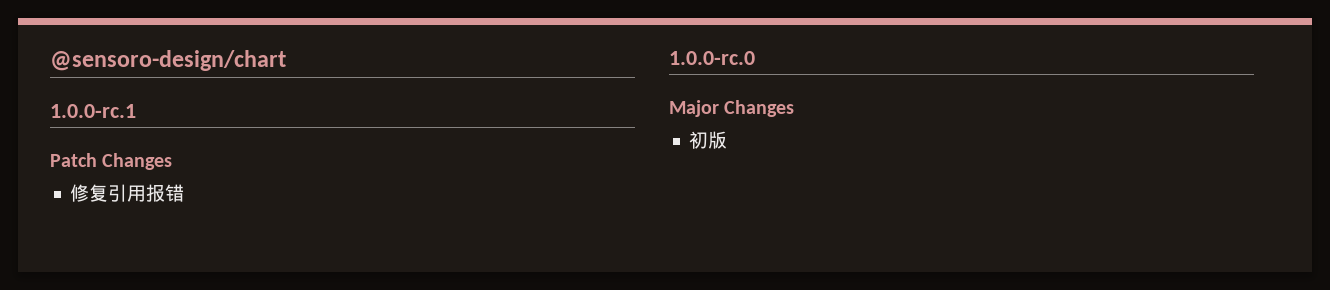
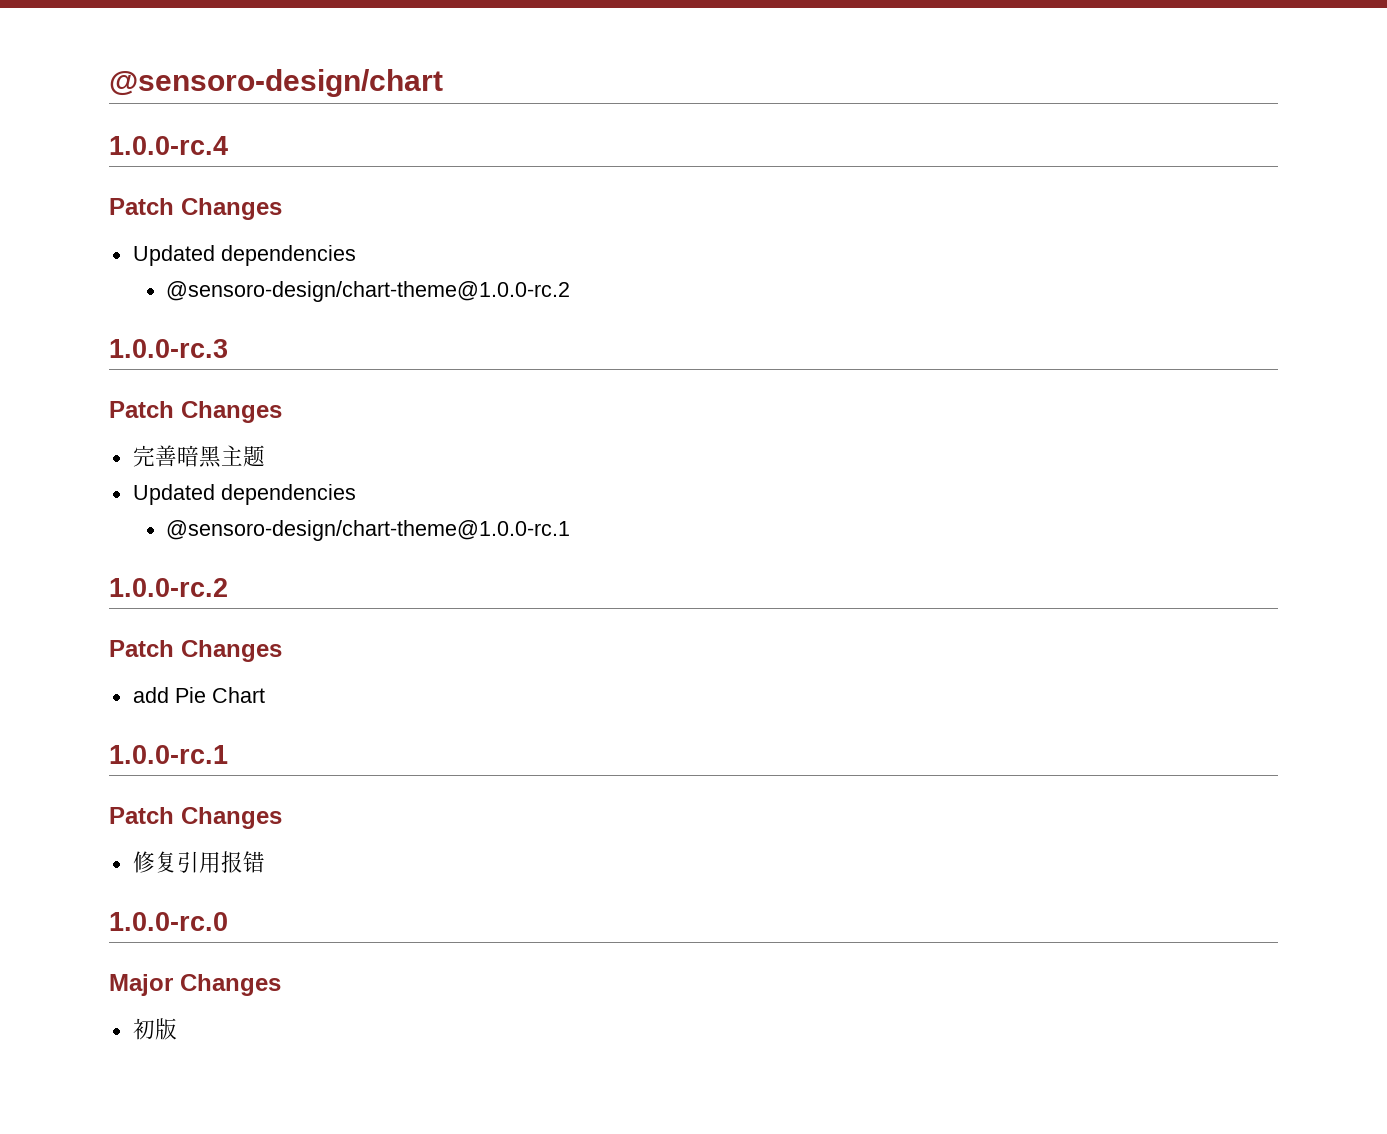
+ 1.0.0-rc.4
+ Patch Changes
+ Updated dependencies
+ @sensoro-design/chart-theme@1.0.0-rc.2
+ 1.0.0-rc.3
+ Patch Changes
+ 完善暗黑主题
+ Updated dependencies
+ @sensoro-design/chart-theme@1.0.0-rc.1
+ 1.0.0-rc.2
+ Patch Changes
+ add Pie Chart

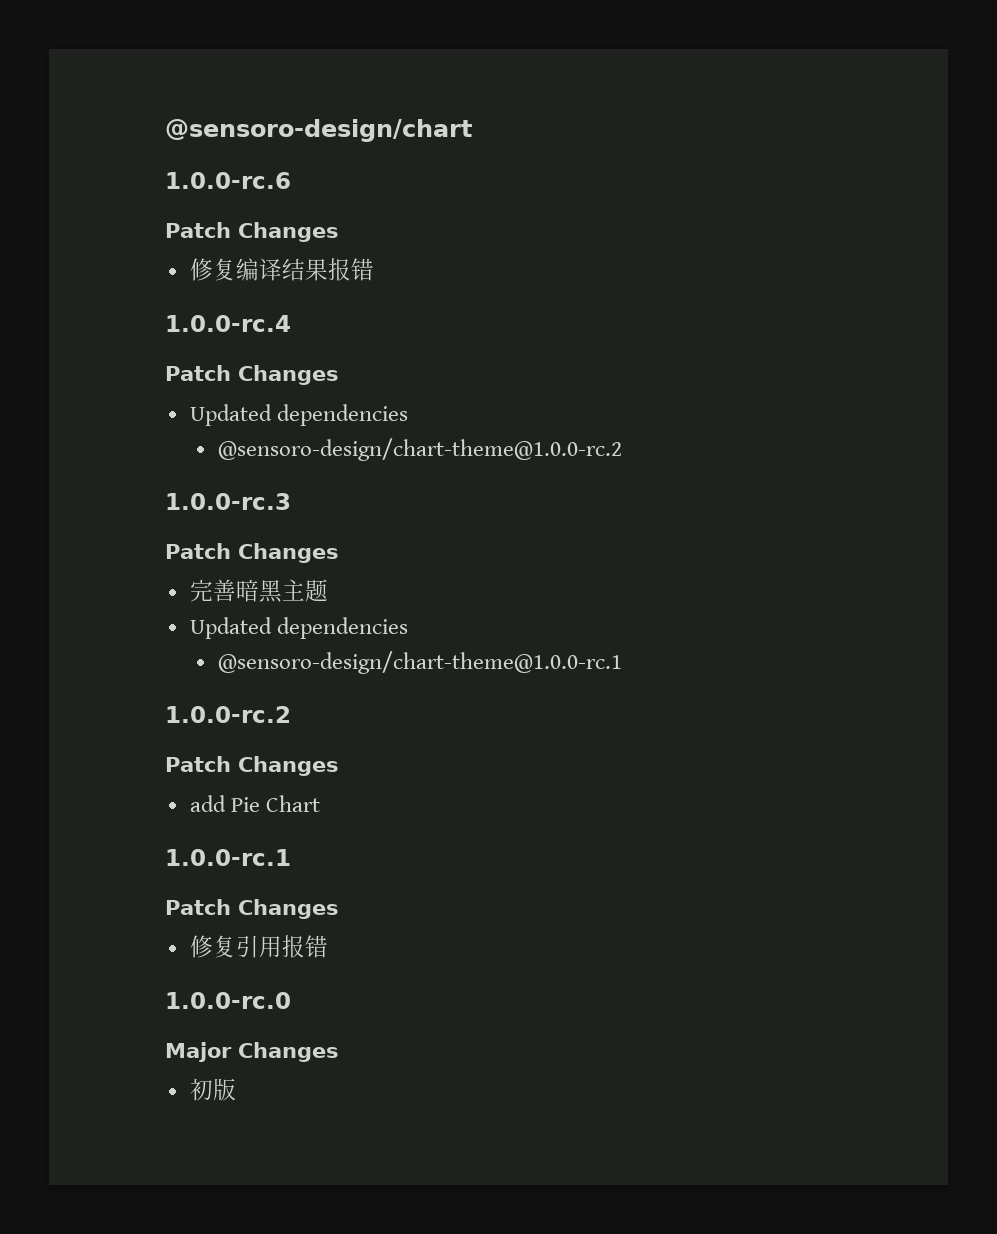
+ 1.0.0-rc.6
+ Patch Changes
+ 修复编译结果报错

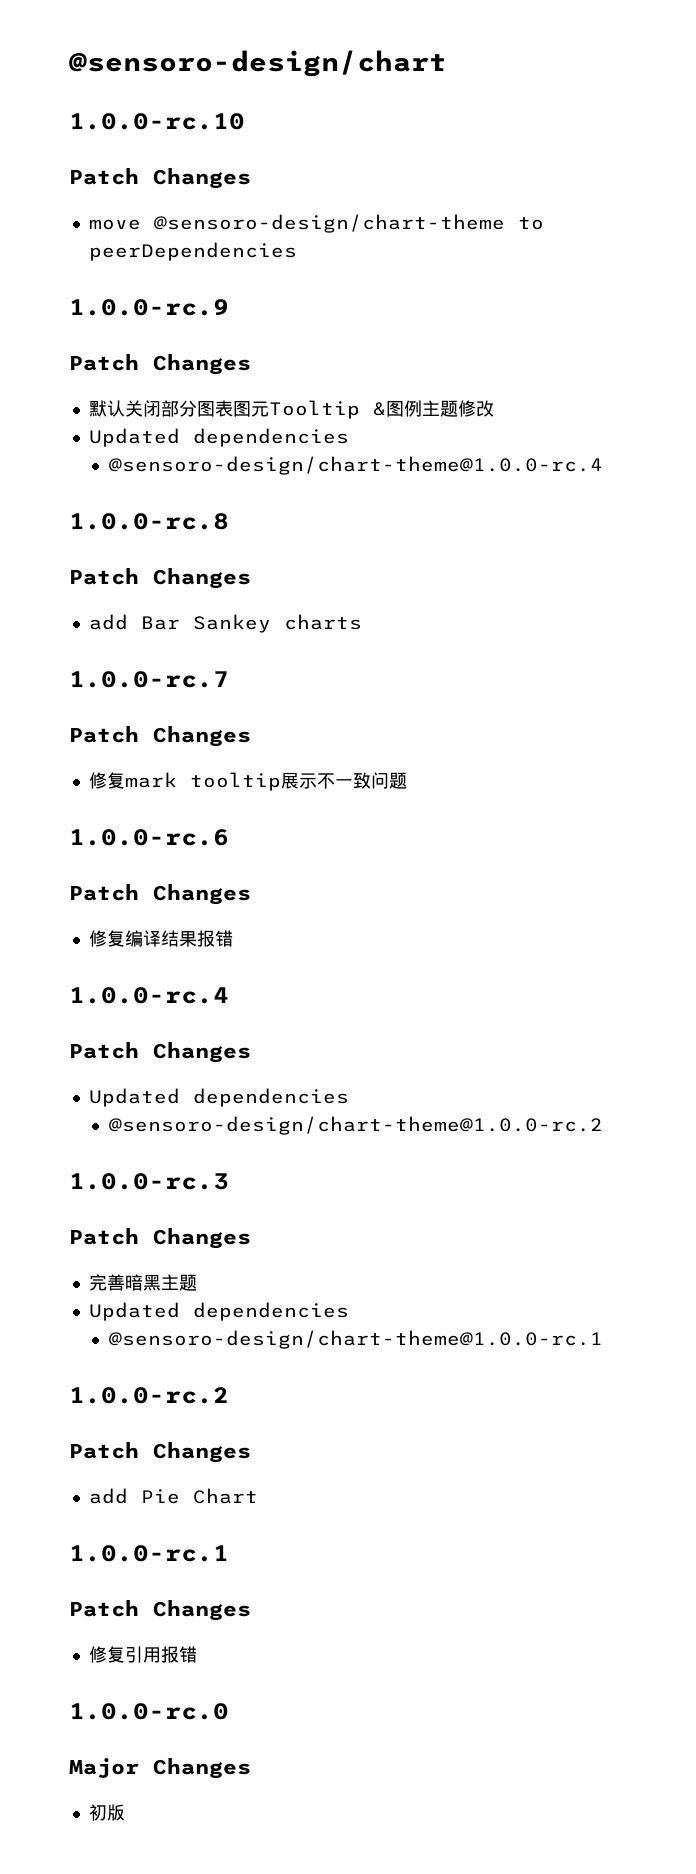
+ 1.0.0-rc.10
+ Patch Changes
+ move @sensoro-design/chart-theme to peerDependencies
+ 1.0.0-rc.9
+ Patch Changes
+ 默认关闭部分图表图元Tooltip &图例主题修改
+ Updated dependencies
+ @sensoro-design/chart-theme@1.0.0-rc.4
+ 1.0.0-rc.8
+ Patch Changes
+ add Bar Sankey charts
+ 1.0.0-rc.7
+ Patch Changes
+ 修复mark tooltip展示不一致问题

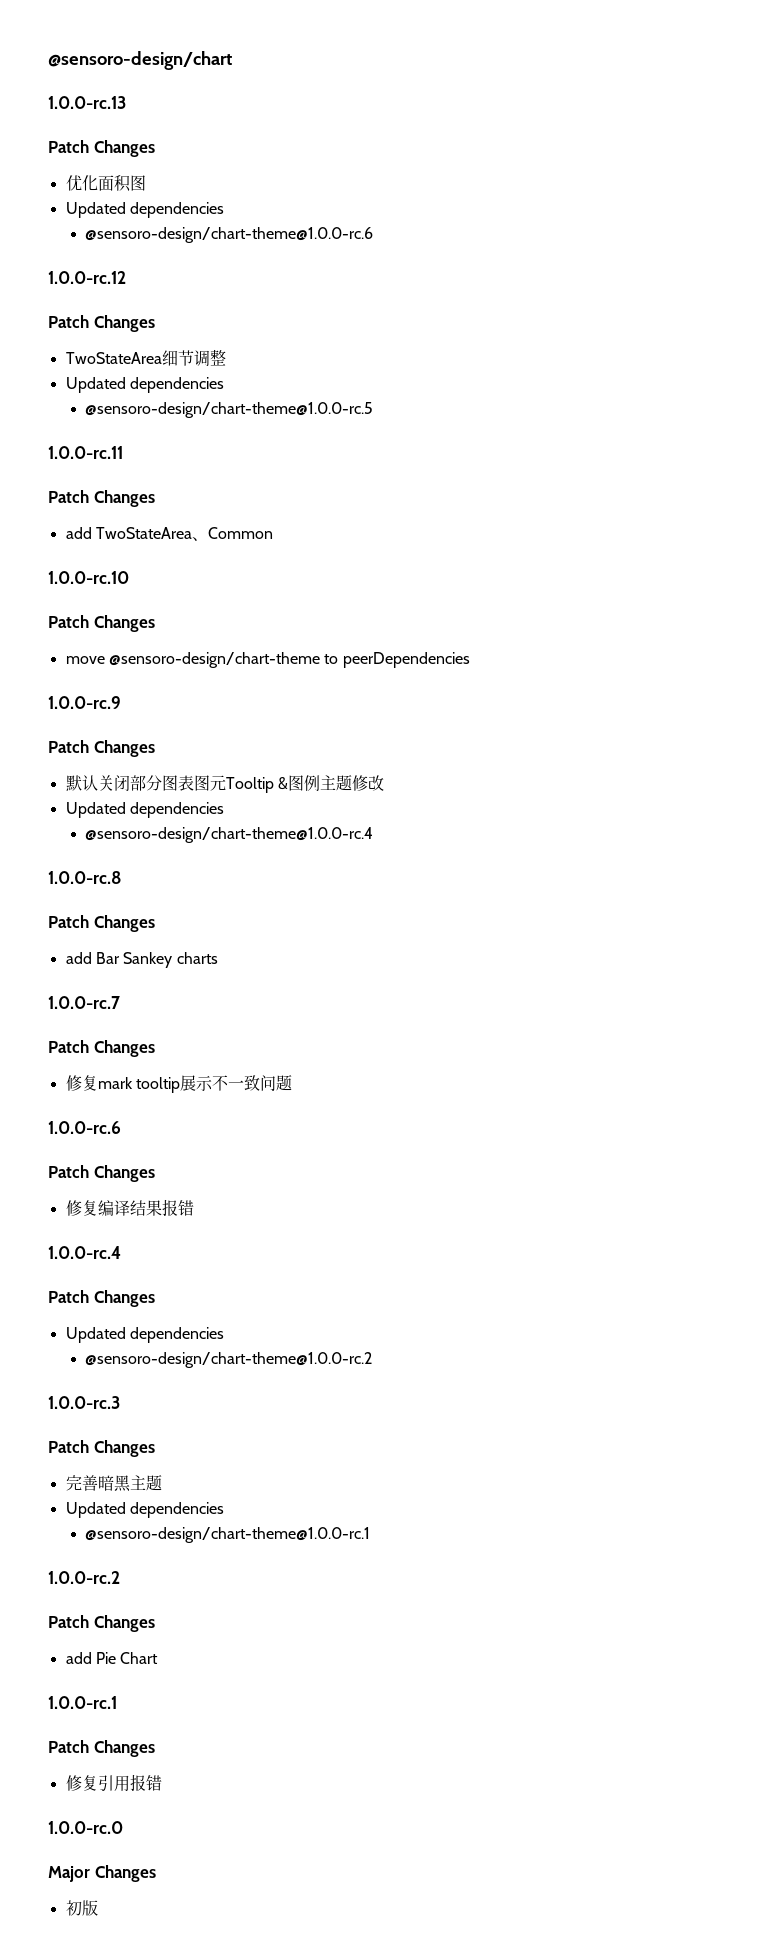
+ 1.0.0-rc.13
+ Patch Changes
+ 优化面积图
+ Updated dependencies
+ @sensoro-design/chart-theme@1.0.0-rc.6
+ 1.0.0-rc.12
+ Patch Changes
+ TwoStateArea细节调整
+ Updated dependencies
+ @sensoro-design/chart-theme@1.0.0-rc.5
+ 1.0.0-rc.11
+ Patch Changes
+ add TwoStateArea、Common

